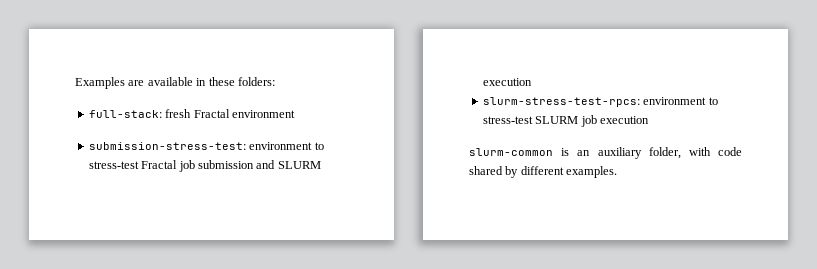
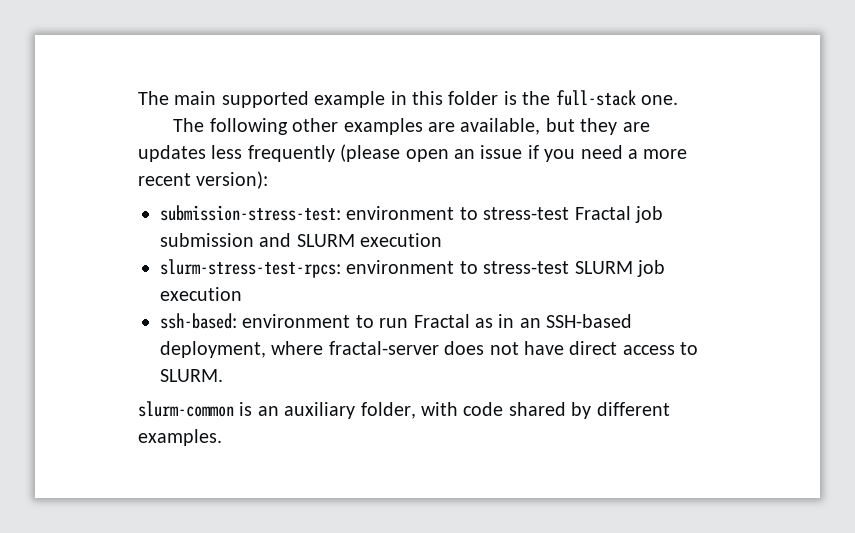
- Examples are available in these folders:
- full-stack: fresh Fractal environment
+ The main supported example in this folder is the full-stack one.
+ The following other examples are available, but they are updates less frequently (please open an issue if you need a more recent version):
+ ssh-based: environment to run Fractal as in an SSH-based deployment, where fractal-server does not have direct access to SLURM.

